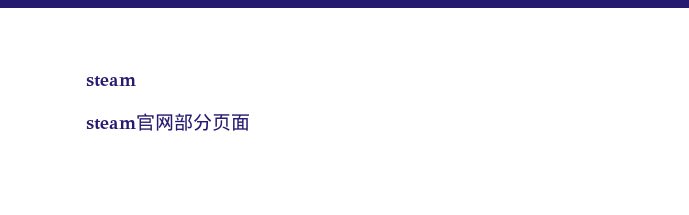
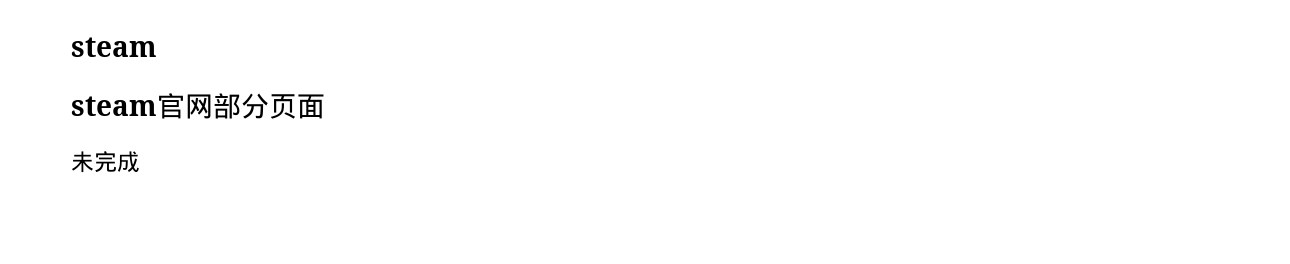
+ 未完成

